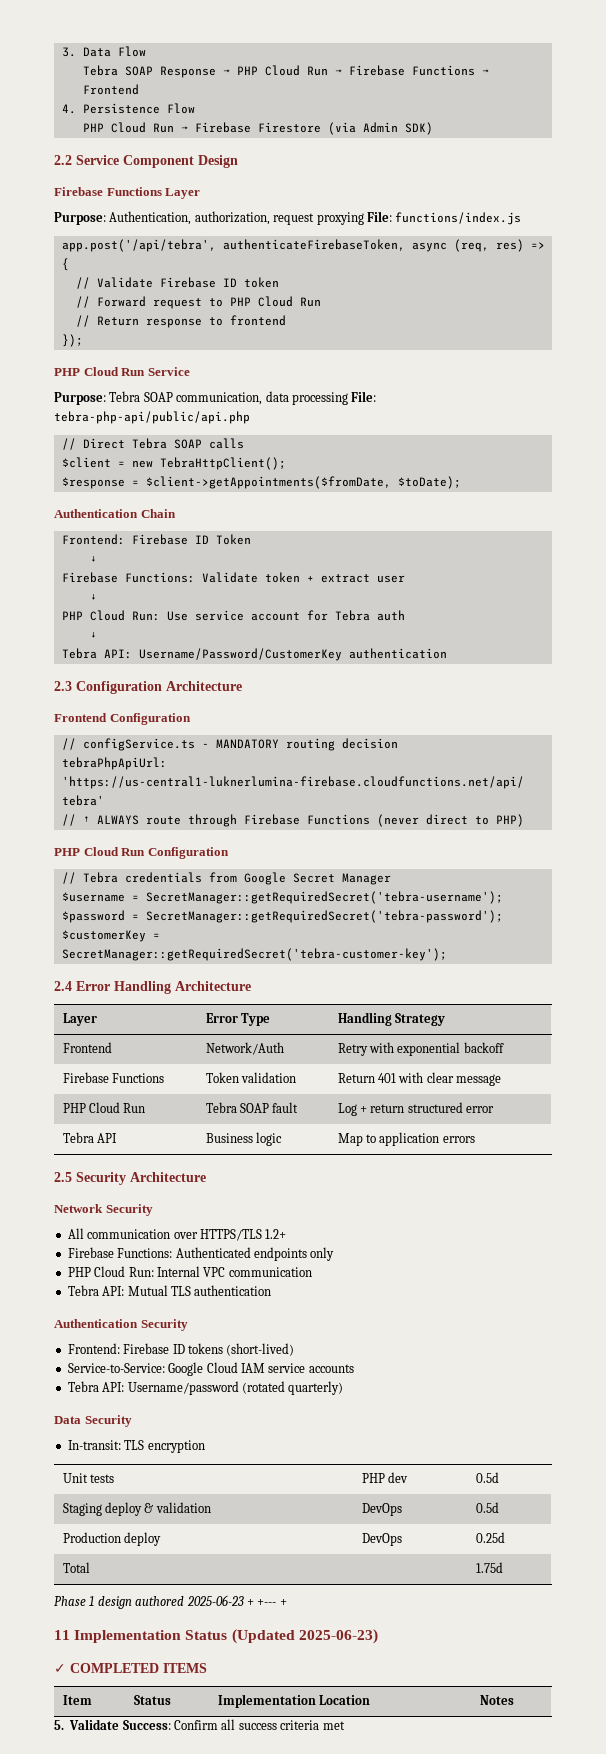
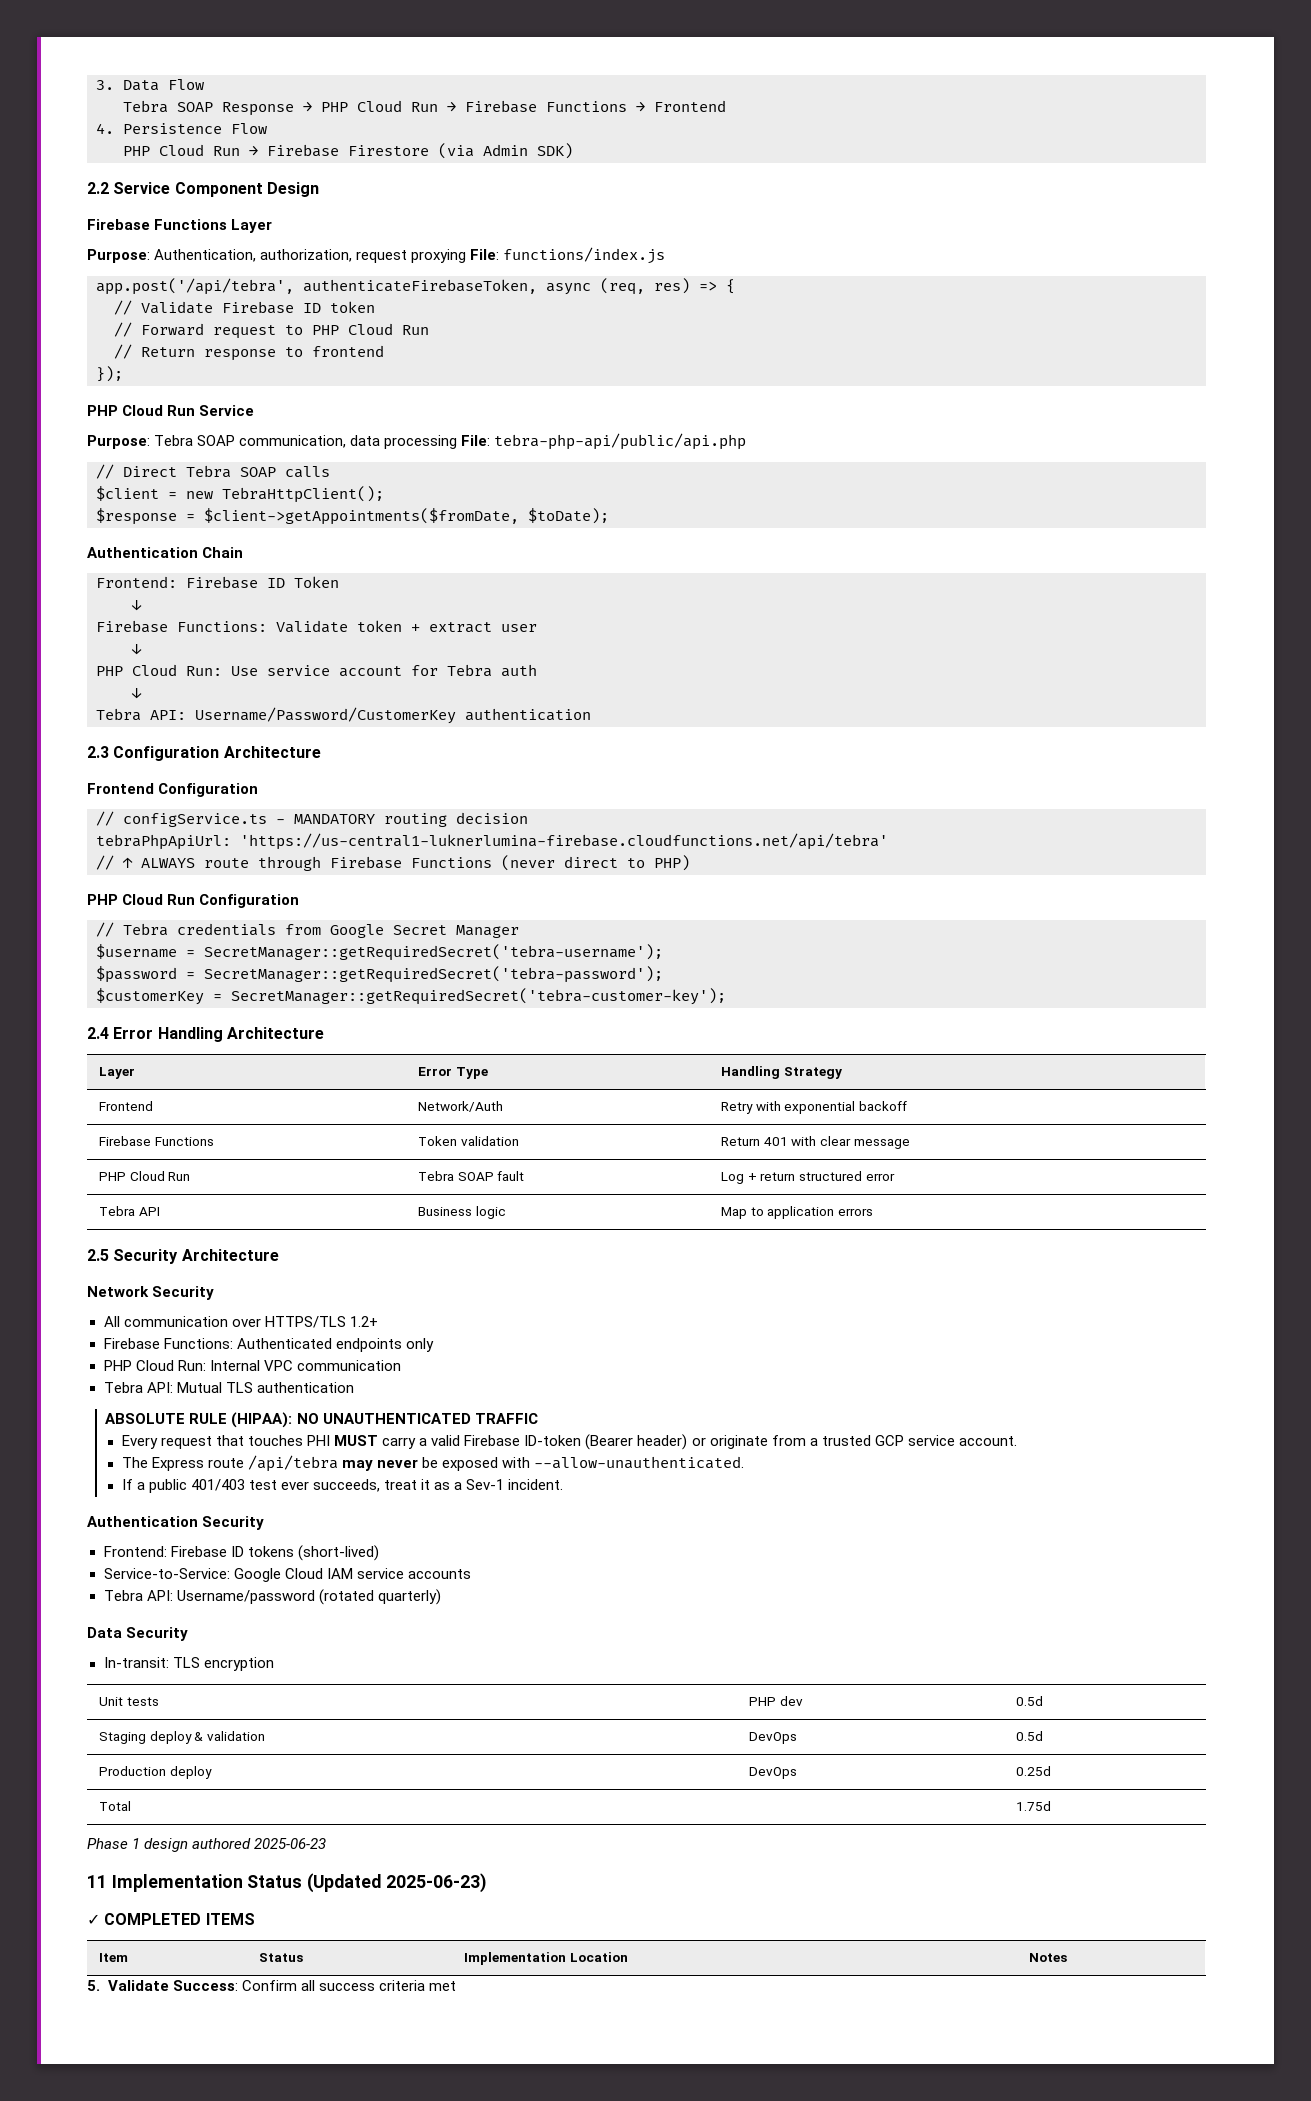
+ ABSOLUTE RULE (HIPAA): NO UNAUTHENTICATED TRAFFIC
+ Every request that touches PHI MUST carry a valid Firebase ID-token (Bearer header) or originate from a trusted GCP service account.
+ The Express route /api/tebra may never be exposed with --allow-unauthenticated.
+ If a public 401/403 test ever succeeds, treat it as a Sev-1 incident.
- Phase 1 design authored 2025-06-23 + +--- +
+ Phase 1 design authored 2025-06-23

